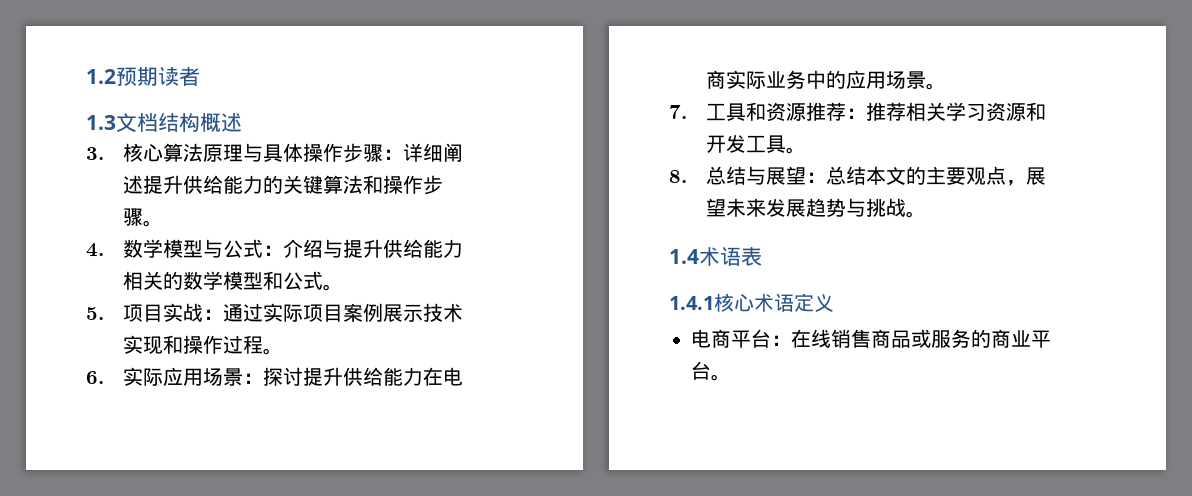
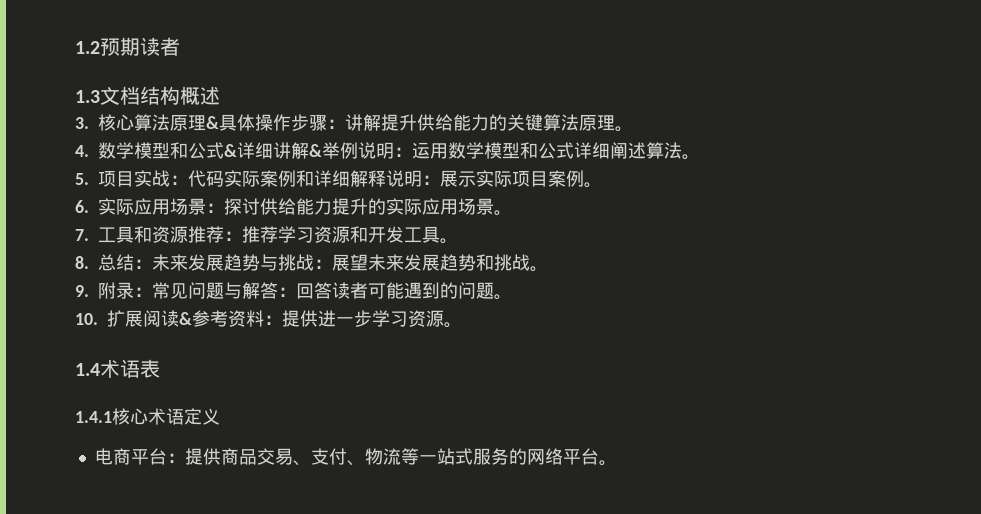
- 3.核心算法原理与具体操作步骤：详细阐述提升供给能力的关键算法和操作步骤。
+ 3.核心算法原理&具体操作步骤：讲解提升供给能力的关键算法原理。
- 4.数学模型与公式：介绍与提升供给能力相关的数学模型和公式。
+ 4.数学模型和公式&详细讲解&举例说明：运用数学模型和公式详细阐述算法。
- 5.项目实战：通过实际项目案例展示技术实现和操作过程。
+ 5.项目实战：代码实际案例和详细解释说明：展示实际项目案例。
- 6.实际应用场景：探讨提升供给能力在电商实际业务中的应用场景。
+ 6.实际应用场景：探讨供给能力提升的实际应用场景。
- 7.工具和资源推荐：推荐相关学习资源和开发工具。
+ 7.工具和资源推荐：推荐学习资源和开发工具。
- 8.总结与展望：总结本文的主要观点，展望未来发展趋势与挑战。
+ 8.总结：未来发展趋势与挑战：展望未来发展趋势和挑战。
+ 9.附录：常见问题与解答：回答读者可能遇到的问题。
+ 10.扩展阅读&参考资料：提供进一步学习资源。
- 电商平台：在线销售商品或服务的商业平台。
+ 电商平台：提供商品交易、支付、物流等一站式服务的网络平台。

